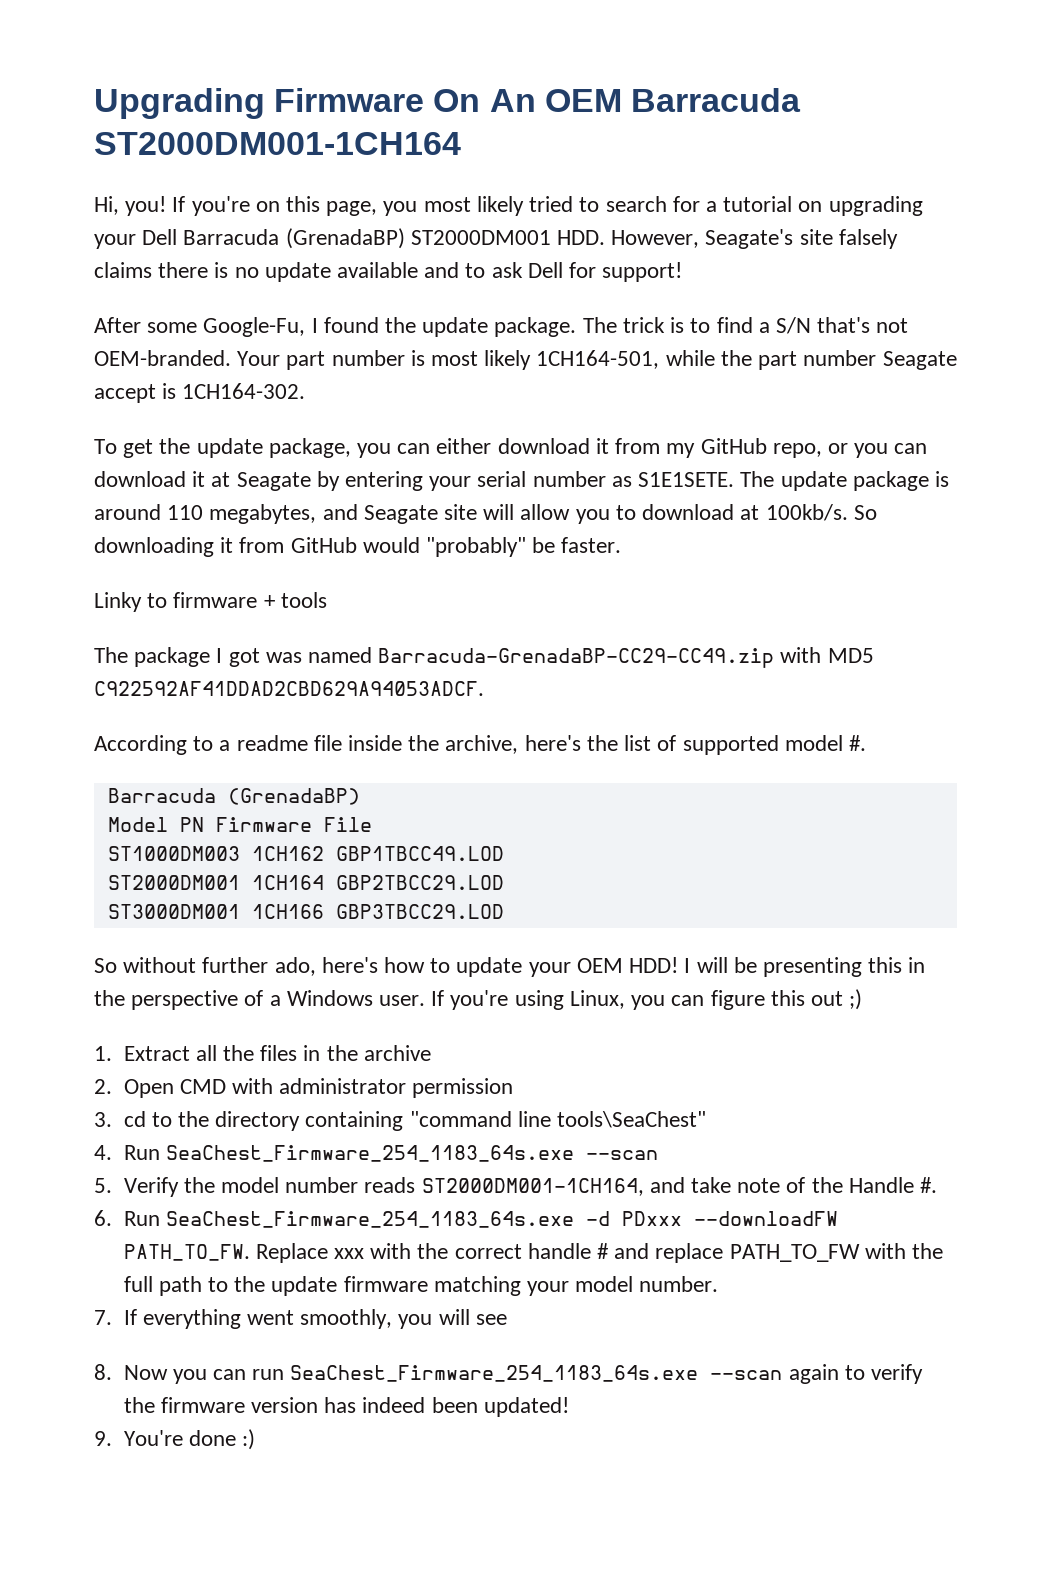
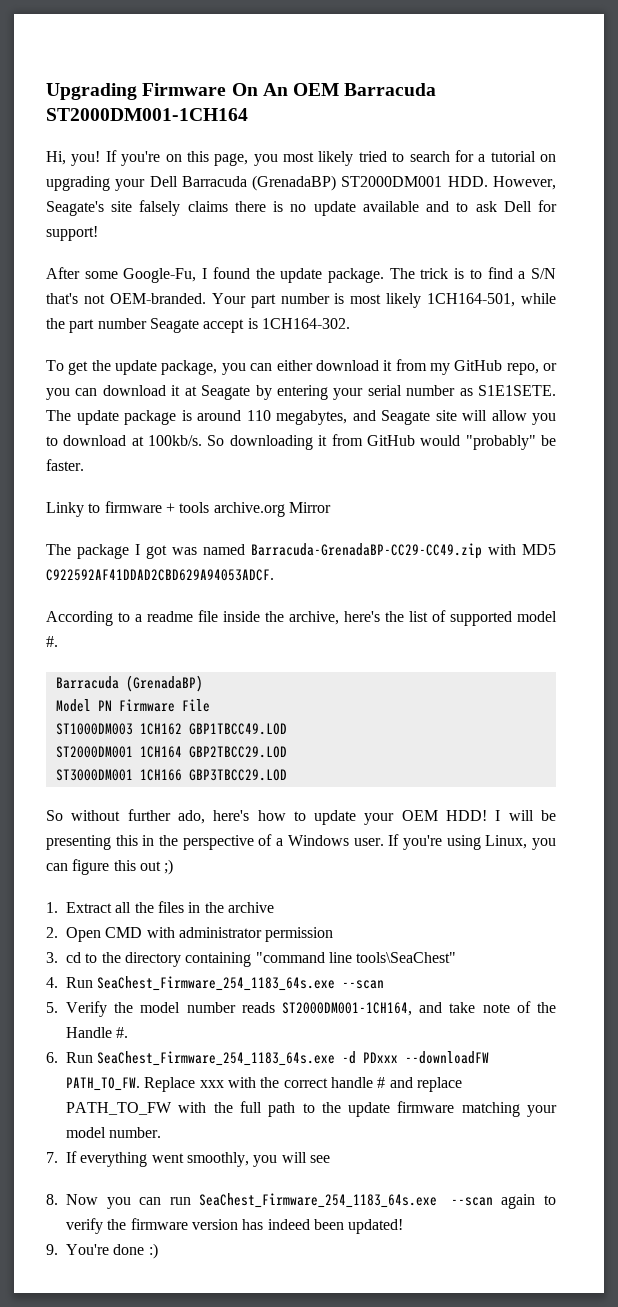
- Linky to firmware + tools
+ Linky to firmware + tools archive.org Mirror

